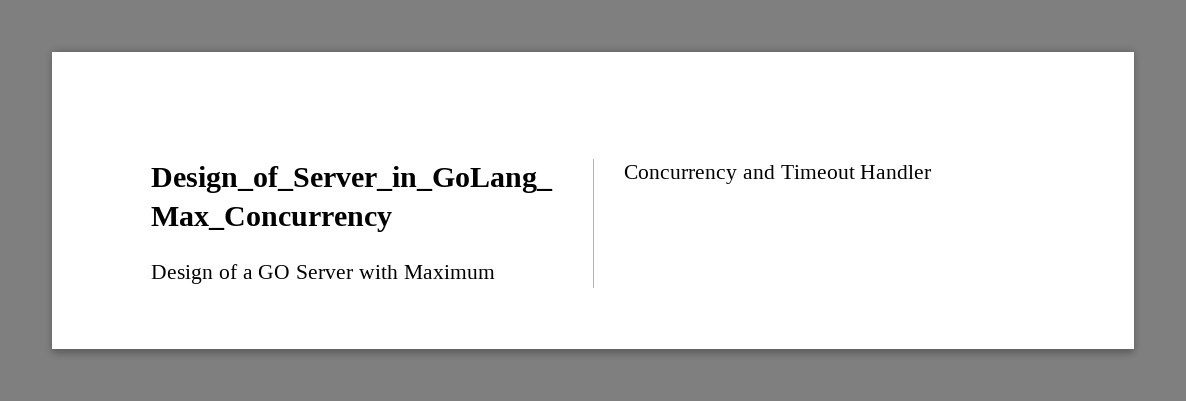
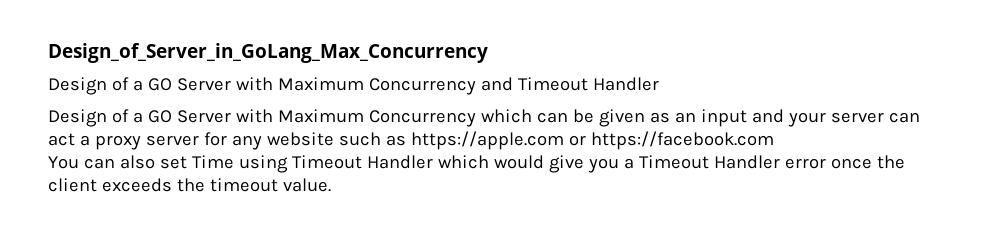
+ Design of a GO Server with Maximum Concurrency which can be given as an input and your server can act a proxy server for any website such as https://apple.com or https://facebook.com
+ You can also set Time using Timeout Handler which would give you a Timeout Handler error once the client exceeds the timeout value.

